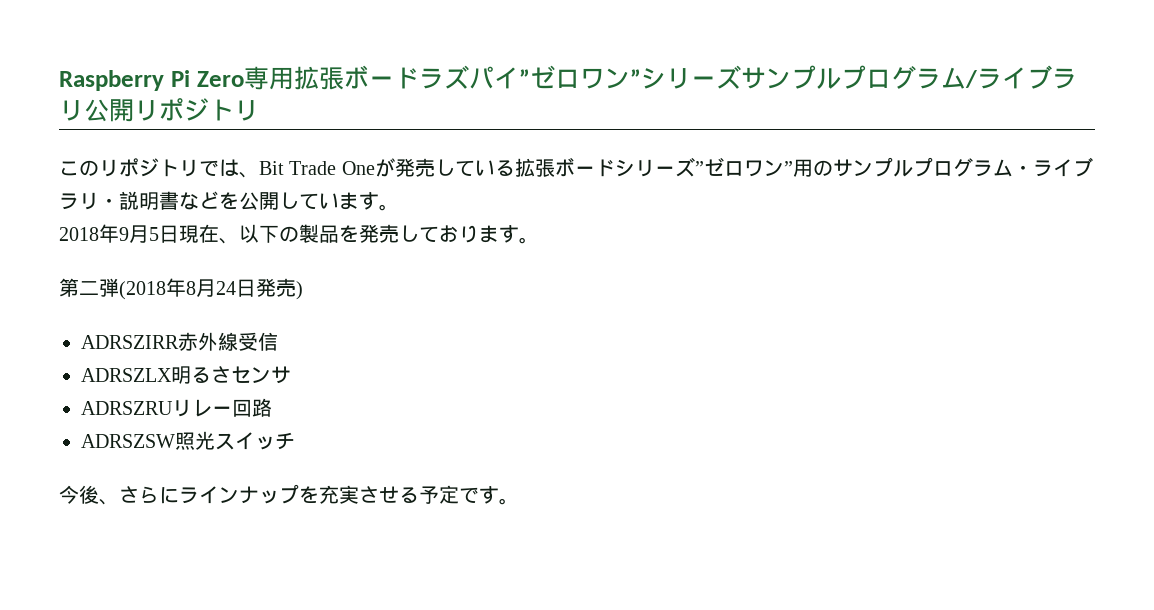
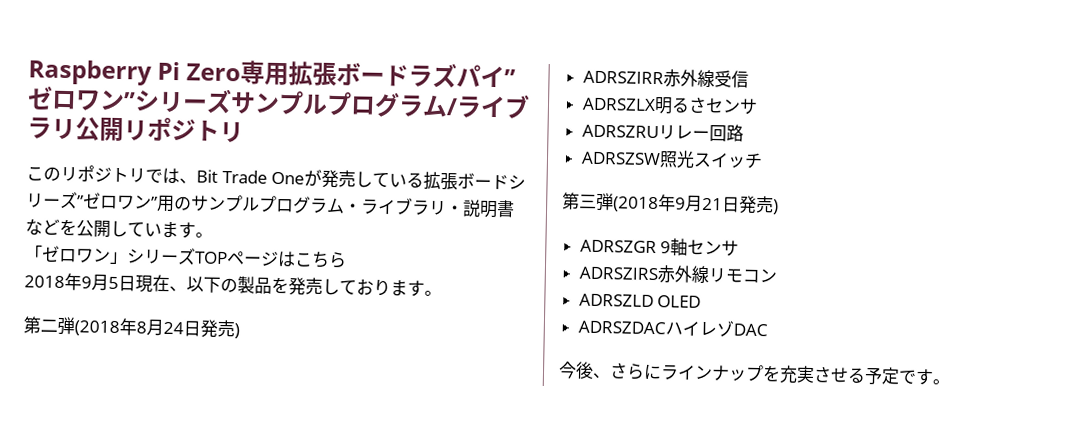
+ 「ゼロワン」シリーズTOPページはこちら
+ 第三弾(2018年9月21日発売)
+ ADRSZGR 9軸センサ
+ ADRSZIRS赤外線リモコン
+ ADRSZLD OLED
+ ADRSZDACハイレゾDAC

